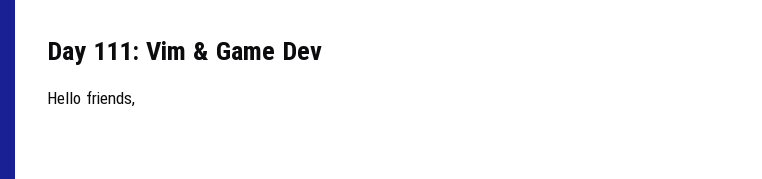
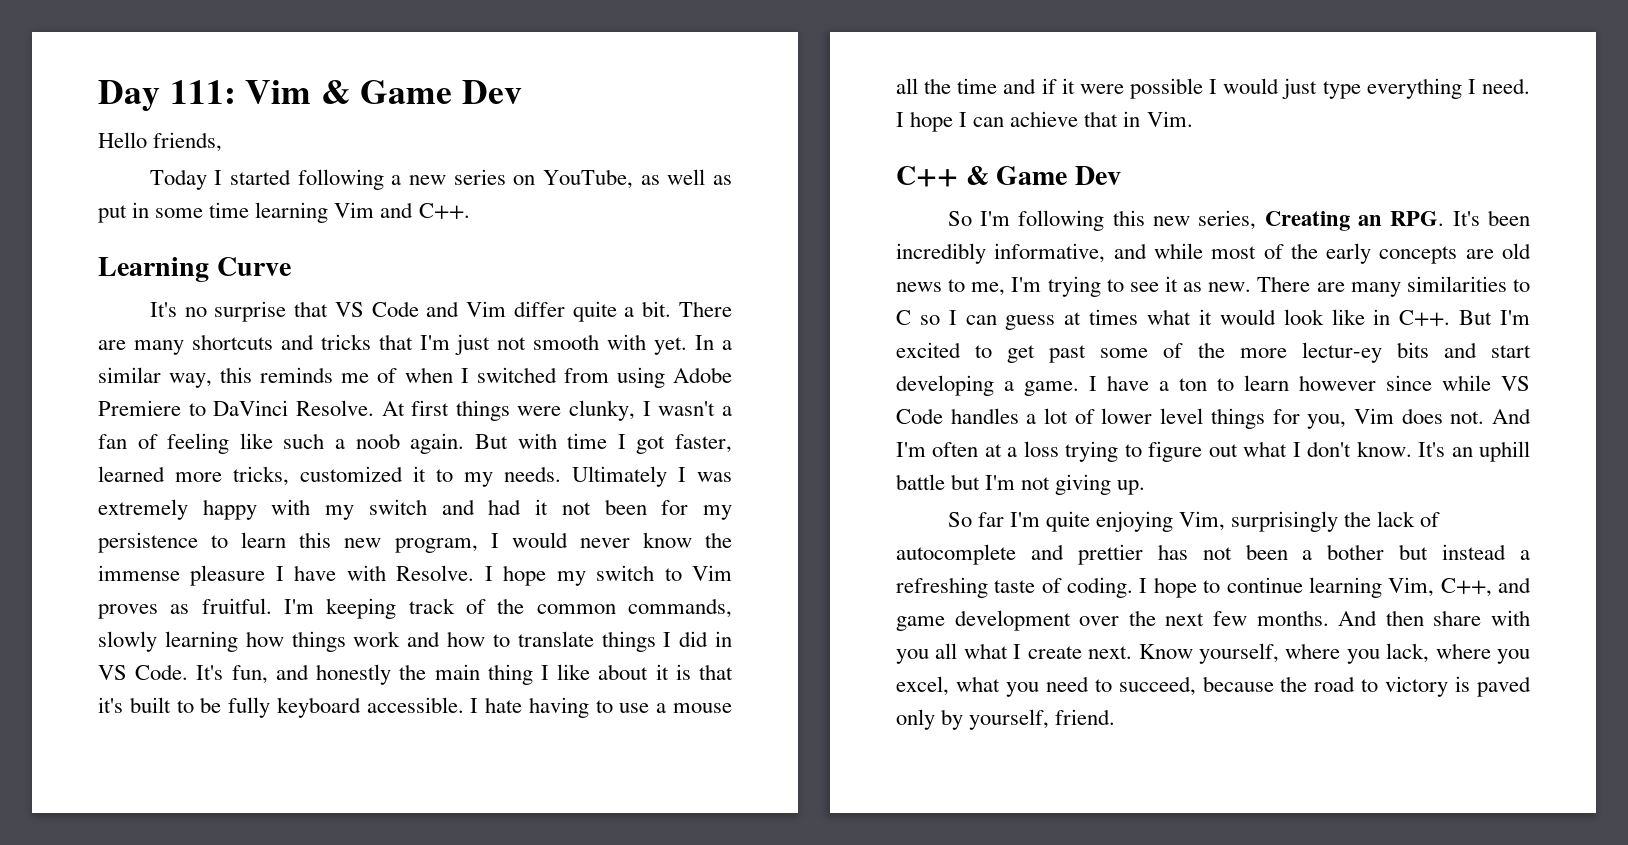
+ Today I started following a new series on YouTube, as well as put in some time learning Vim and C++.
+ Learning Curve
+ It's no surprise that VS Code and Vim differ quite a bit. There are many shortcuts and tricks that I'm just not smooth with yet. In a similar way, this reminds me of when I switched from using Adobe Premiere to DaVinci Resolve. At first things were clunky, I wasn't a fan of feeling like such a noob again. But with time I got faster, learned more tricks, customized it to my needs. Ultimately I was extremely happy with my switch and had it not been for my persistence to learn this new program, I would never know the immense pleasure I have with Resolve. I hope my switch to Vim proves as fruitful. I'm keeping track of the common commands, slowly learning how things work and how to translate things I did in VS Code. It's fun, and honestly the main thing I like about it is that it's built to be fully keyboard accessible. I hate having to use a mouse all the time and if it were possible I would just type everything I need. I hope I can achieve that in Vim.
+ C++ & Game Dev
+ So I'm following this new series, Creating an RPG. It's been incredibly informative, and while most of the early concepts are old news to me, I'm trying to see it as new. There are many similarities to C so I can guess at times what it would look like in C++. But I'm excited to get past some of the more lectur-ey bits and start developing a game. I have a ton to learn however since while VS Code handles a lot of lower level things for you, Vim does not. And I'm often at a loss trying to figure out what I don't know. It's an uphill battle but I'm not giving up.
+ So far I'm quite enjoying Vim, surprisingly the lack of autocomplete and prettier has not been a bother but instead a refreshing taste of coding. I hope to continue learning Vim, C++, and game development over the next few months. And then share with you all what I create next. Know yourself, where you lack, where you excel, what you need to succeed, because the road to victory is paved only by yourself, friend.

